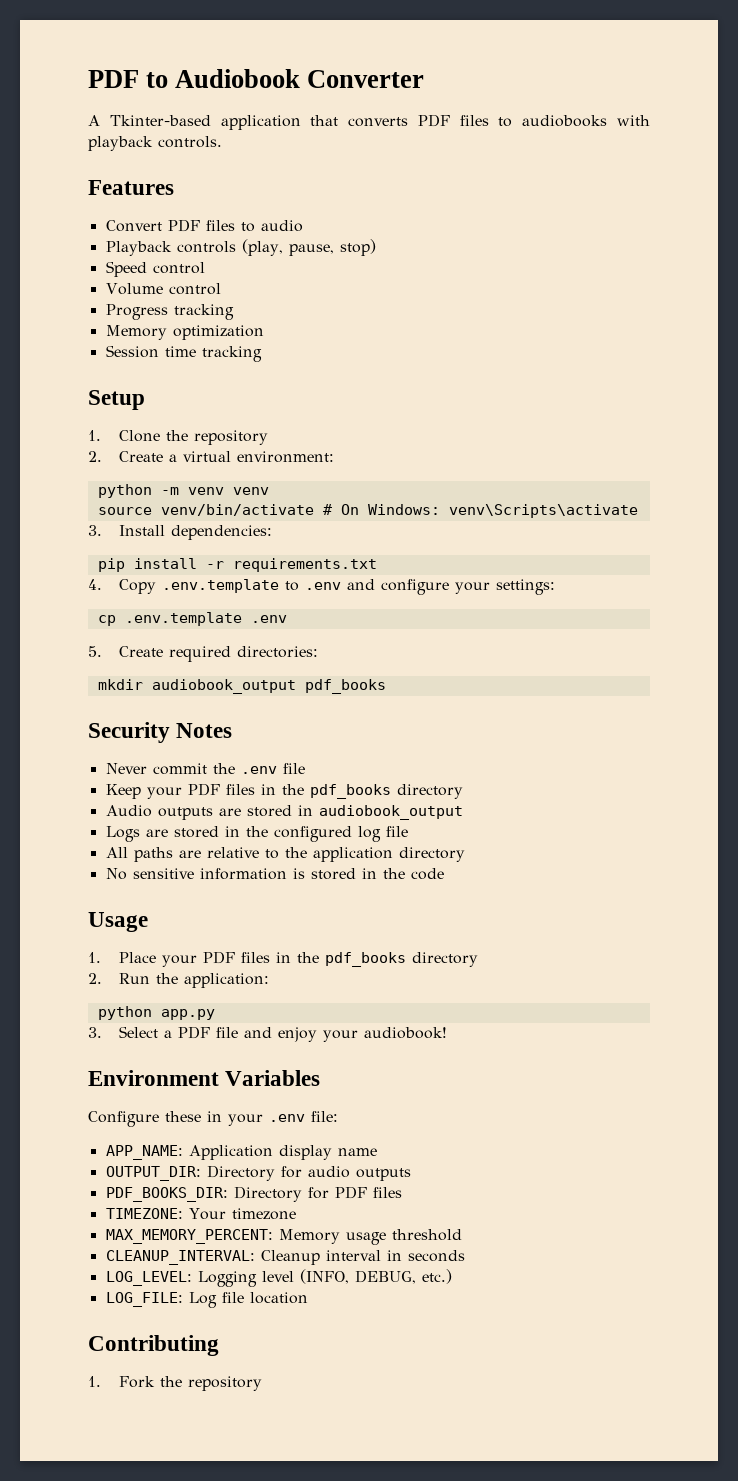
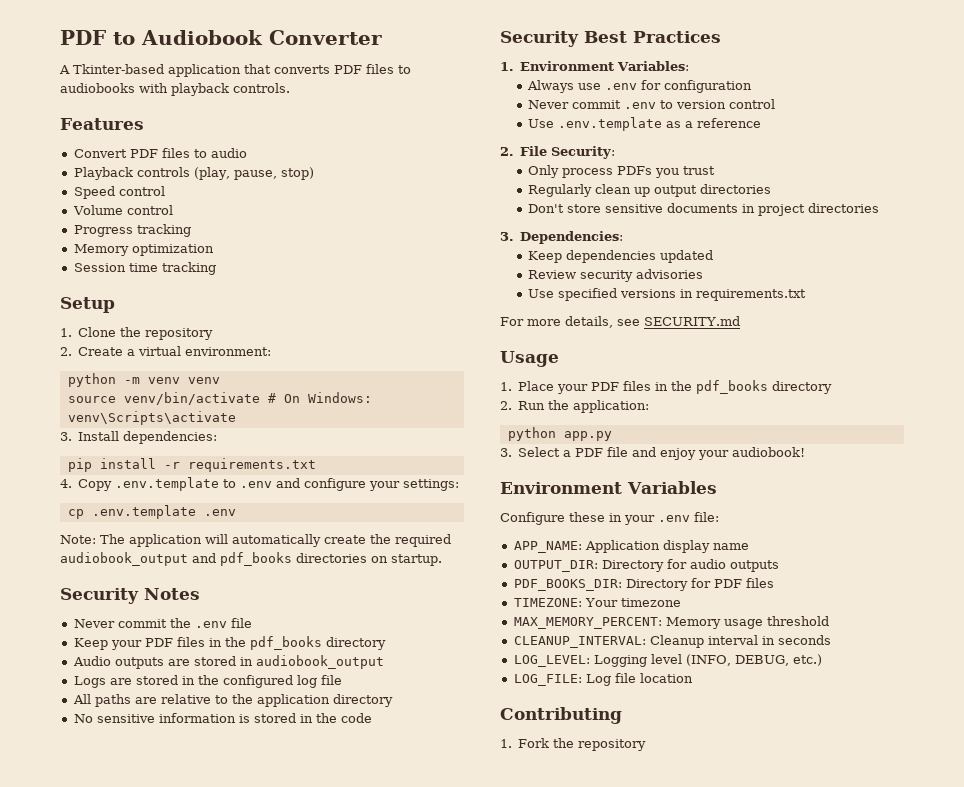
- 5. Create required directories:
- mkdir audiobook_output pdf_books
+ Note: The application will automatically create the required audiobook_output and pdf_books directories on startup.
+ Security Best Practices
+ 1. Environment Variables:
+ Always use .env for configuration
+ Never commit .env to version control
+ Use .env.template as a reference
+ 2. File Security:
+ Only process PDFs you trust
+ Regularly clean up output directories
+ Don't store sensitive documents in project directories
+ 3. Dependencies:
+ Keep dependencies updated
+ Review security advisories
+ Use specified versions in requirements.txt
+ For more details, see SECURITY.md

